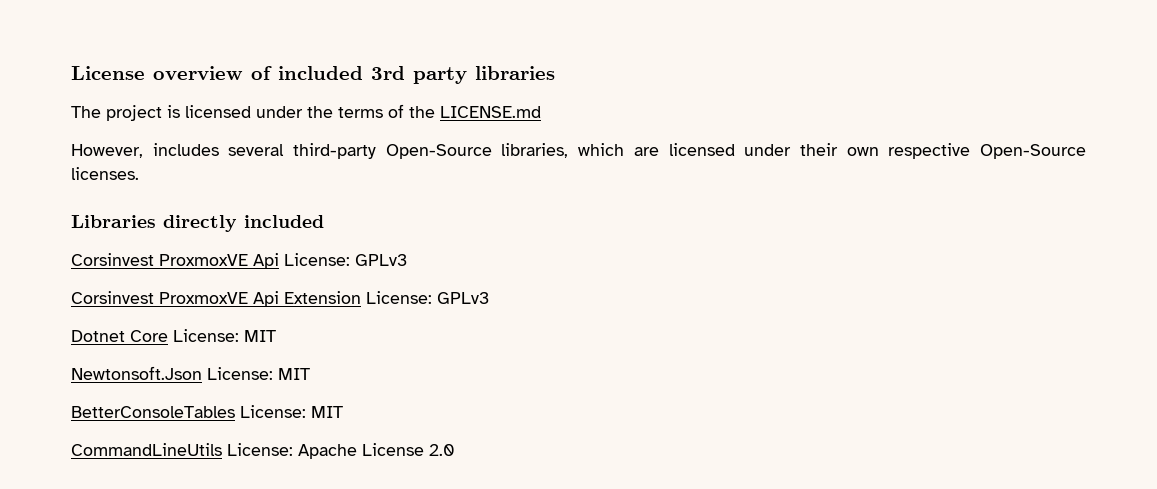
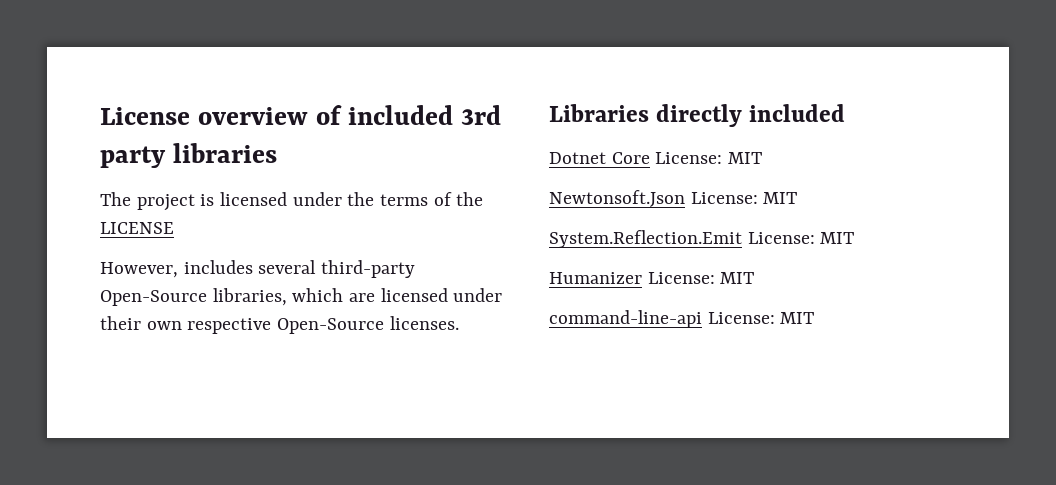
- The project is licensed under the terms of the LICENSE.md
+ The project is licensed under the terms of the LICENSE
- Corsinvest ProxmoxVE Api License: GPLv3
- Corsinvest ProxmoxVE Api Extension License: GPLv3
- BetterConsoleTables License: MIT
- CommandLineUtils License: Apache License 2.0
+ System.Reflection.Emit License: MIT
+ Humanizer License: MIT
+ command-line-api License: MIT

